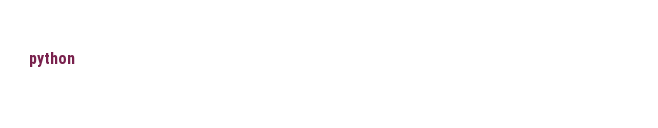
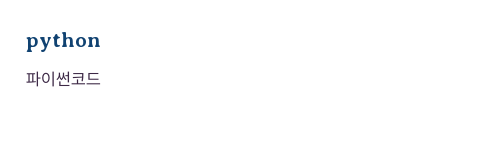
+ 파이썬코드

